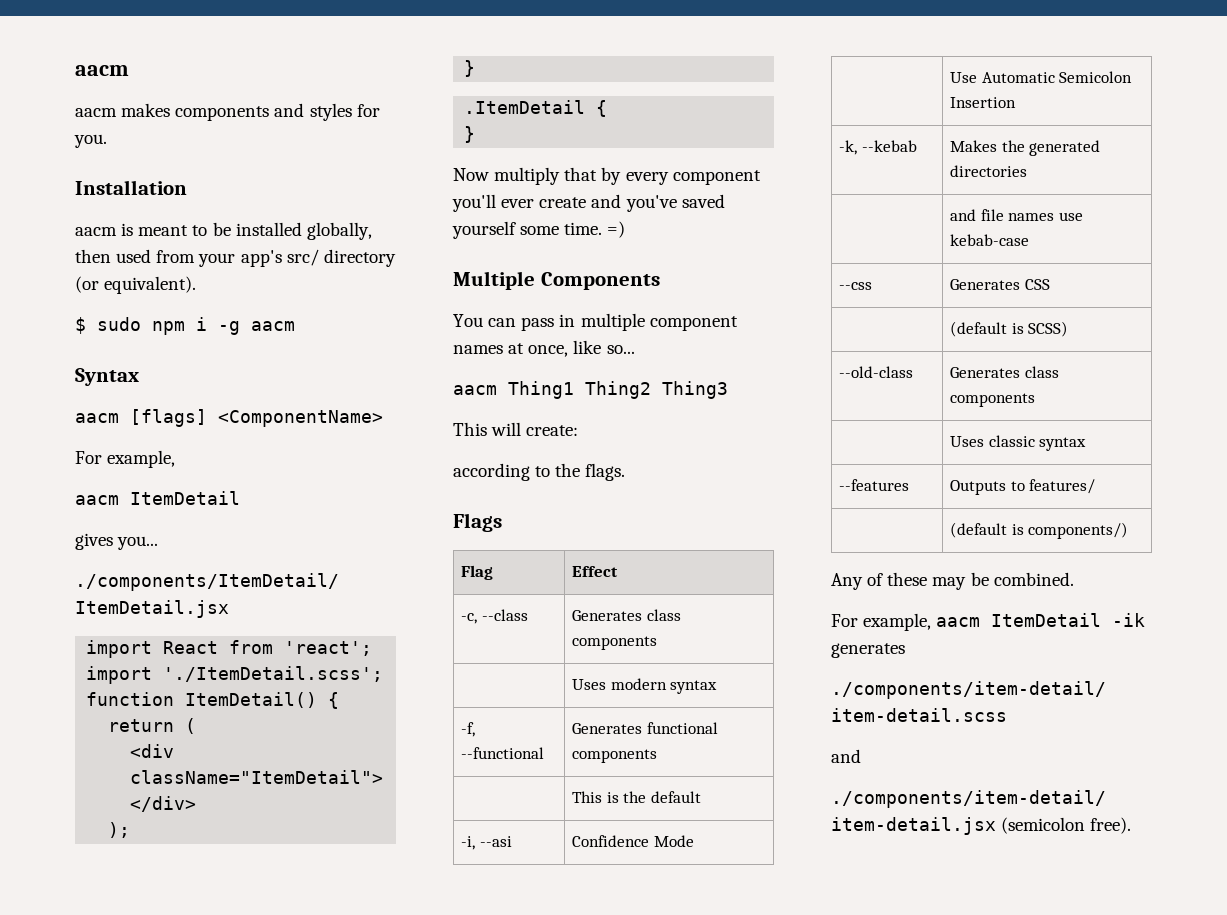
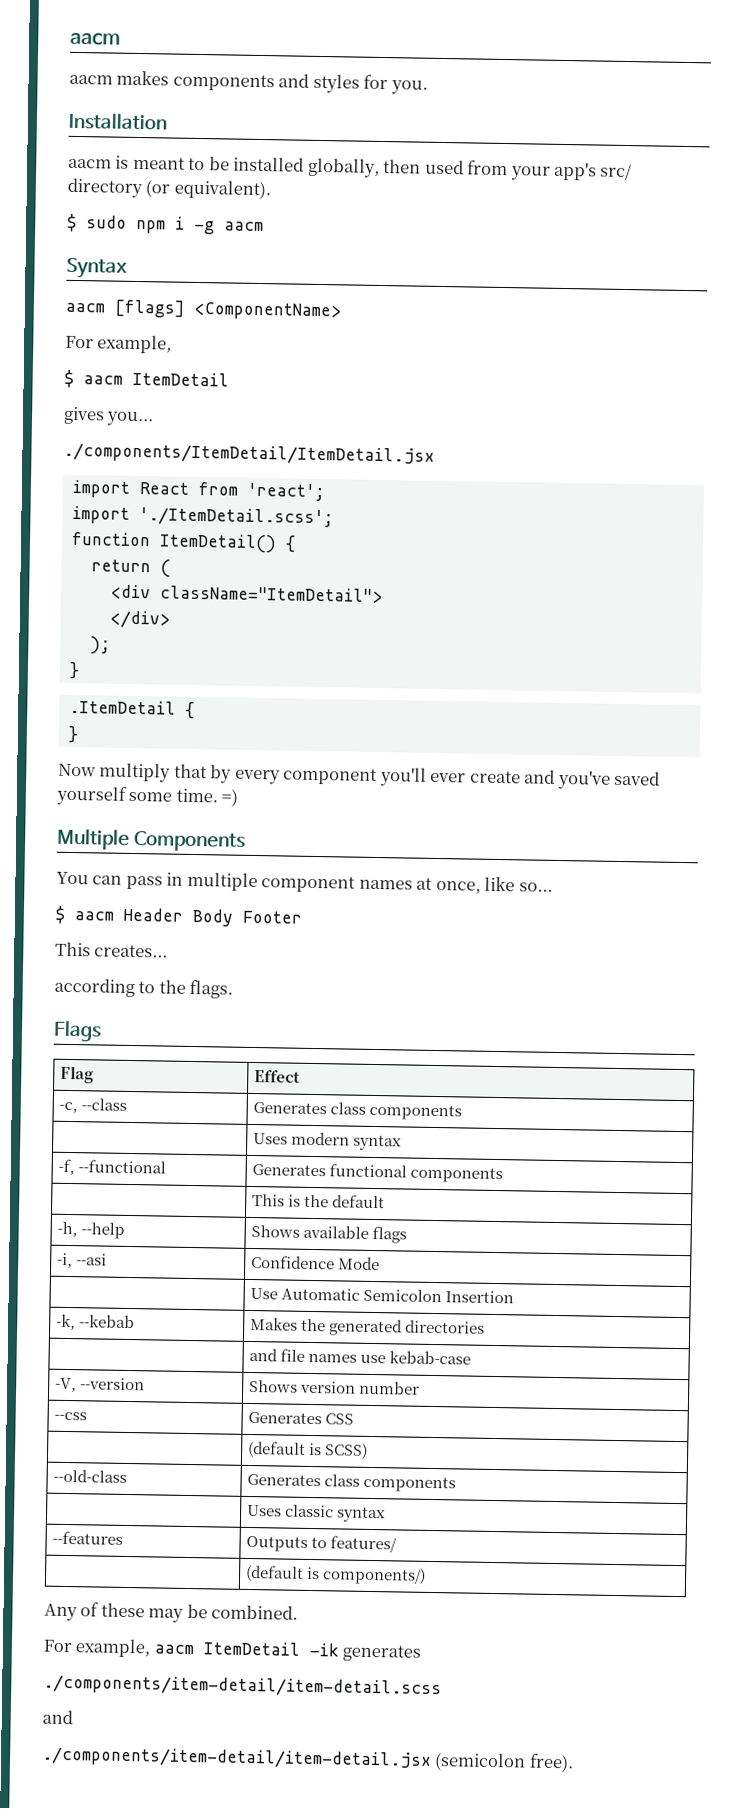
  aacm [flags] <ComponentName>
  For example,
- aacm ItemDetail
+ $ aacm ItemDetail
- aacm Thing1 Thing2 Thing3
- This will create:
+ $ aacm Header Body Footer
+ This creates...
+ -h, --help | Shows available flags
+ -V, --version | Shows version number

